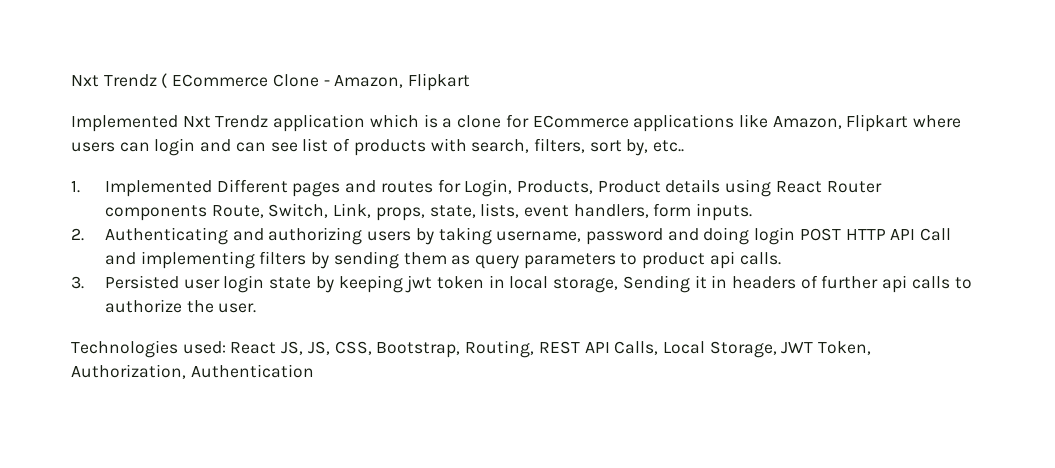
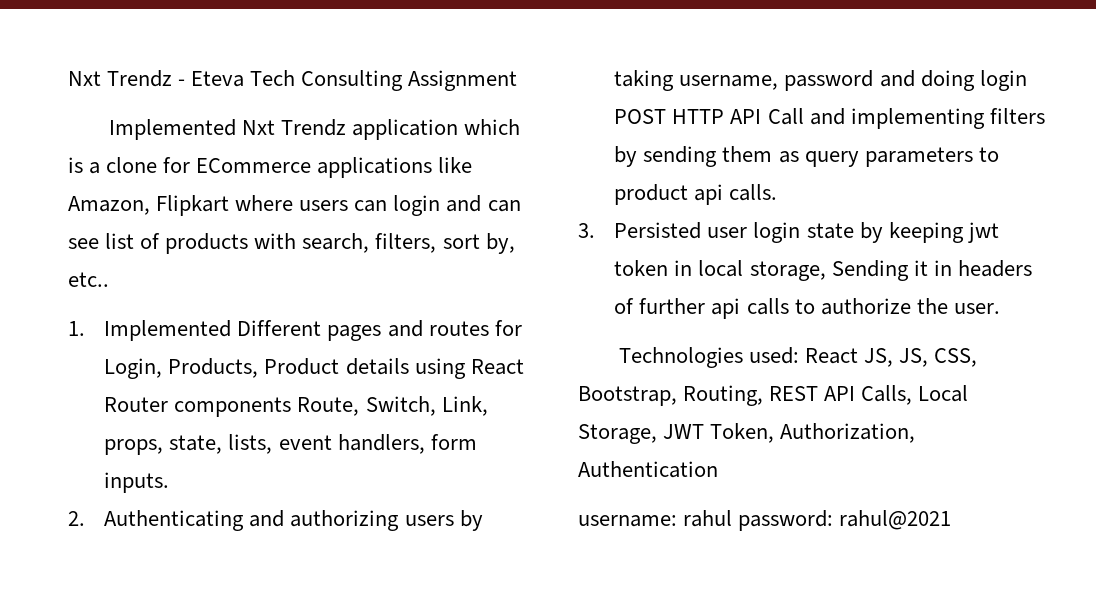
- Nxt Trendz ( ECommerce Clone - Amazon, Flipkart
+ Nxt Trendz - Eteva Tech Consulting Assignment
+ username: rahul password: rahul@2021

